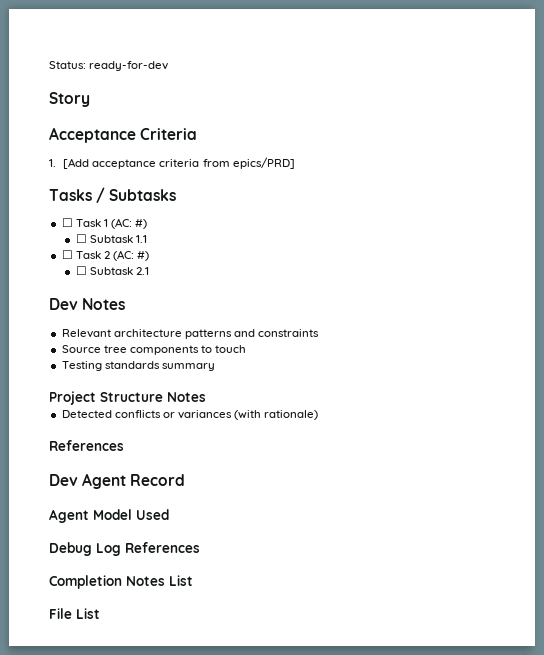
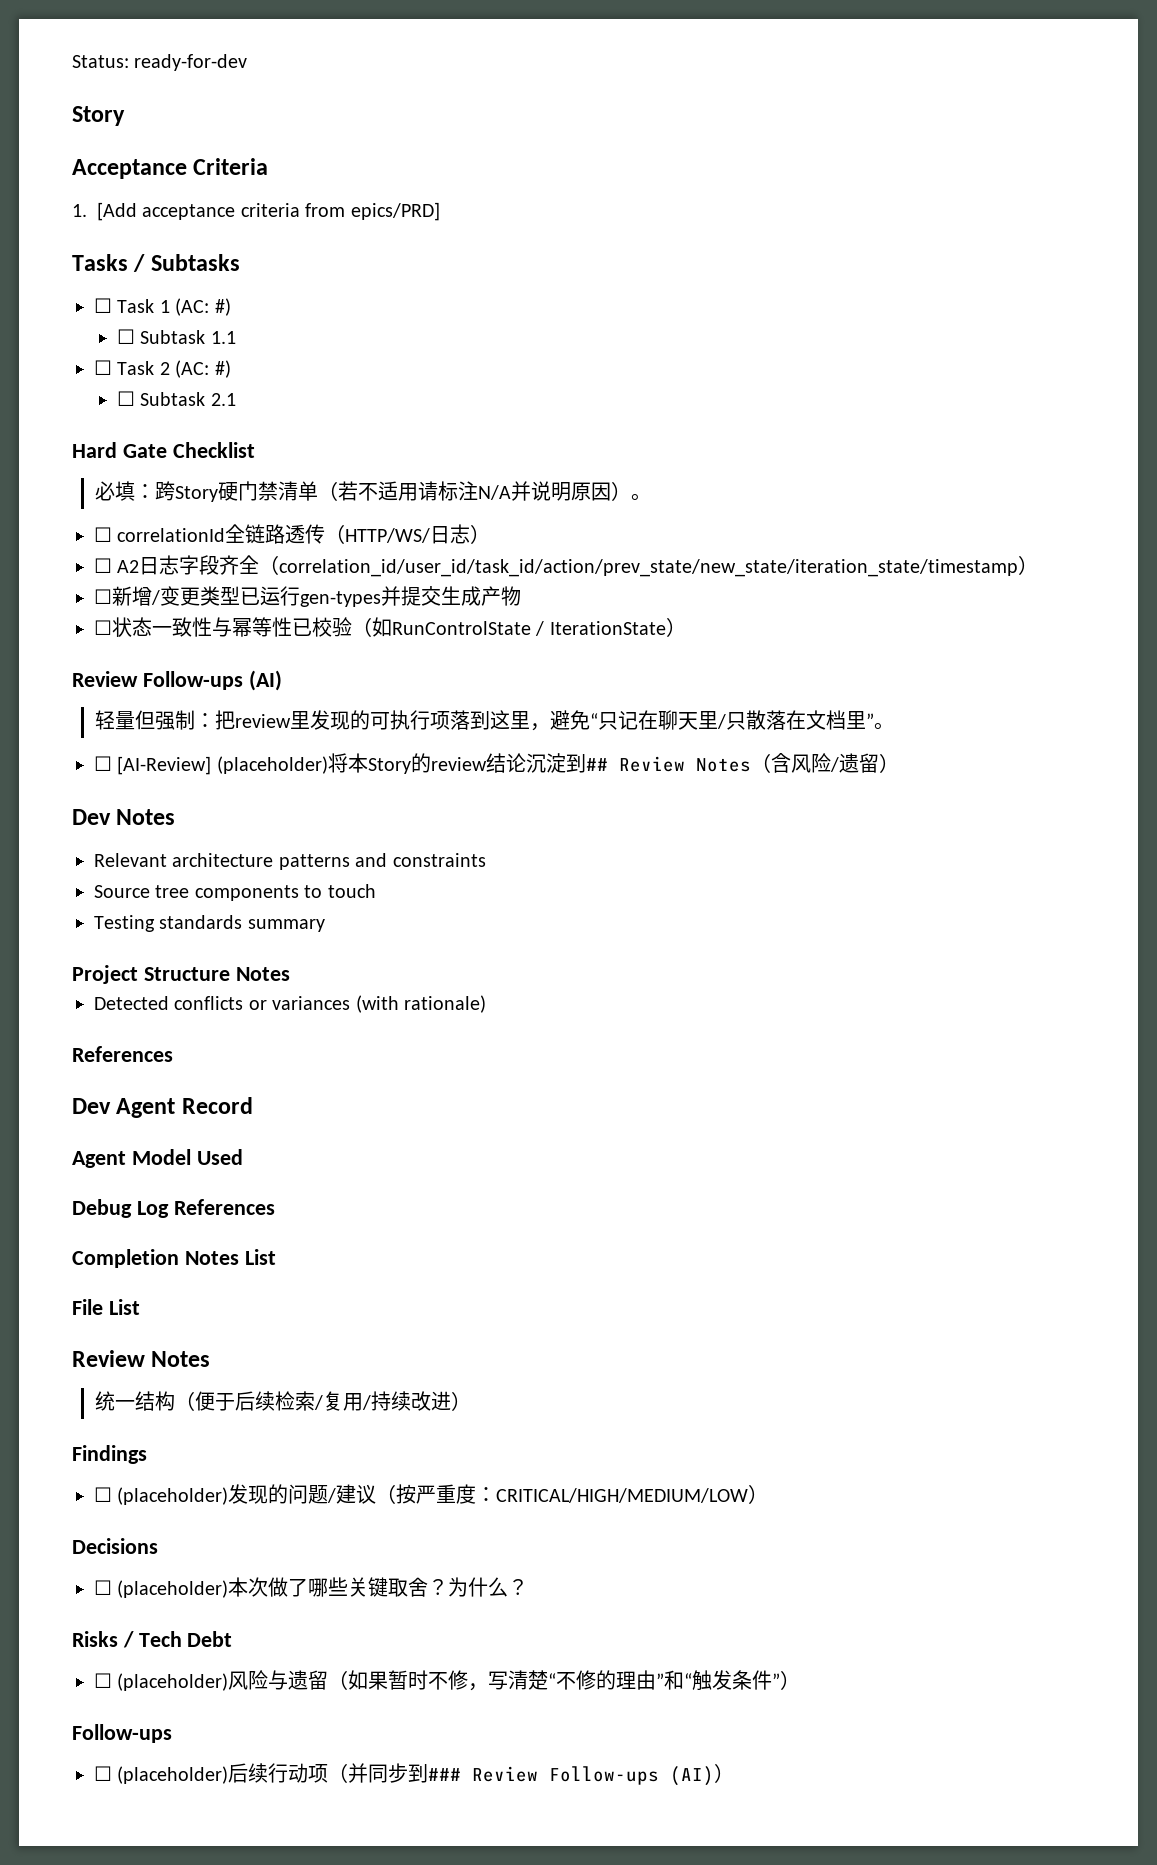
+ Hard Gate Checklist
+ 必填：跨Story硬门禁清单（若不适用请标注N/A并说明原因）。
+ ☐ correlationId全链路透传（HTTP/WS/日志）
+ ☐ A2日志字段齐全（correlation_id/user_id/task_id/action/prev_state/new_state/iteration_state/timestamp）
+ ☐新增/变更类型已运行gen-types并提交生成产物
+ ☐状态一致性与幂等性已校验（如RunControlState / IterationState）
+ Review Follow-ups (AI)
+ 轻量但强制：把review里发现的可执行项落到这里，避免“只记在聊天里/只散落在文档里”。
+ ☐ [AI-Review] (placeholder)将本Story的review结论沉淀到## Review Notes（含风险/遗留）
  File List
+ Review Notes
+ 统一结构（便于后续检索/复用/持续改进）
+ Findings
+ ☐ (placeholder)发现的问题/建议（按严重度：CRITICAL/HIGH/MEDIUM/LOW）
+ Decisions
+ ☐ (placeholder)本次做了哪些关键取舍？为什么？
+ Risks / Tech Debt
+ ☐ (placeholder)风险与遗留（如果暂时不修，写清楚“不修的理由”和“触发条件”）
+ Follow-ups
+ ☐ (placeholder)后续行动项（并同步到### Review Follow-ups (AI)）

